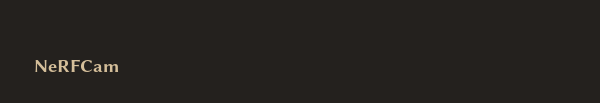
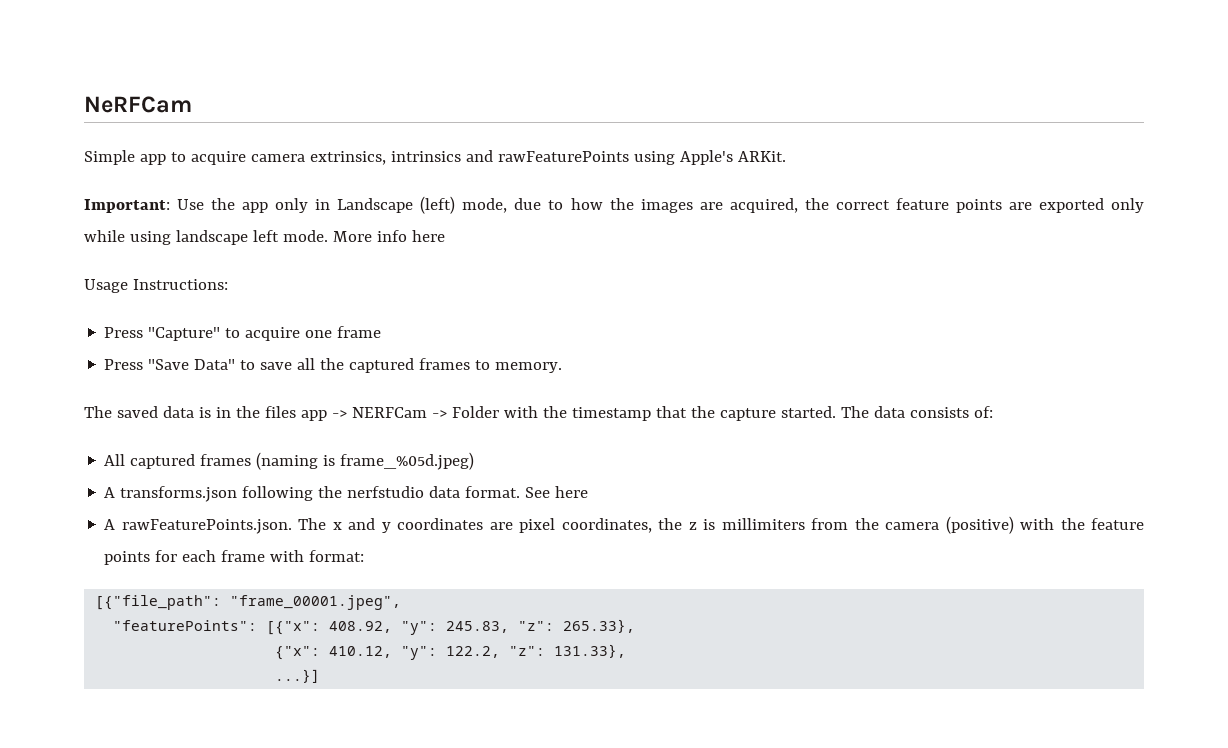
+ Simple app to acquire camera extrinsics, intrinsics and rawFeaturePoints using Apple's ARKit.
+ Important: Use the app only in Landscape (left) mode, due to how the images are acquired, the correct feature points are exported only while using landscape left mode. More info here
+ Usage Instructions:
+ Press "Capture" to acquire one frame
+ Press "Save Data" to save all the captured frames to memory.
+ The saved data is in the files app -> NERFCam -> Folder with the timestamp that the capture started. The data consists of:
+ All captured frames (naming is frame_%05d.jpeg)
+ A transforms.json following the nerfstudio data format. See here
+ A rawFeaturePoints.json. The x and y coordinates are pixel coordinates, the z is millimiters from the camera (positive) with the feature points for each frame with format:
+ [{"file_path": "frame_00001.jpeg",
+ "featurePoints": [{"x": 408.92, "y": 245.83, "z": 265.33},
+ {"x": 410.12, "y": 122.2, "z": 131.33},
+ ...}]

